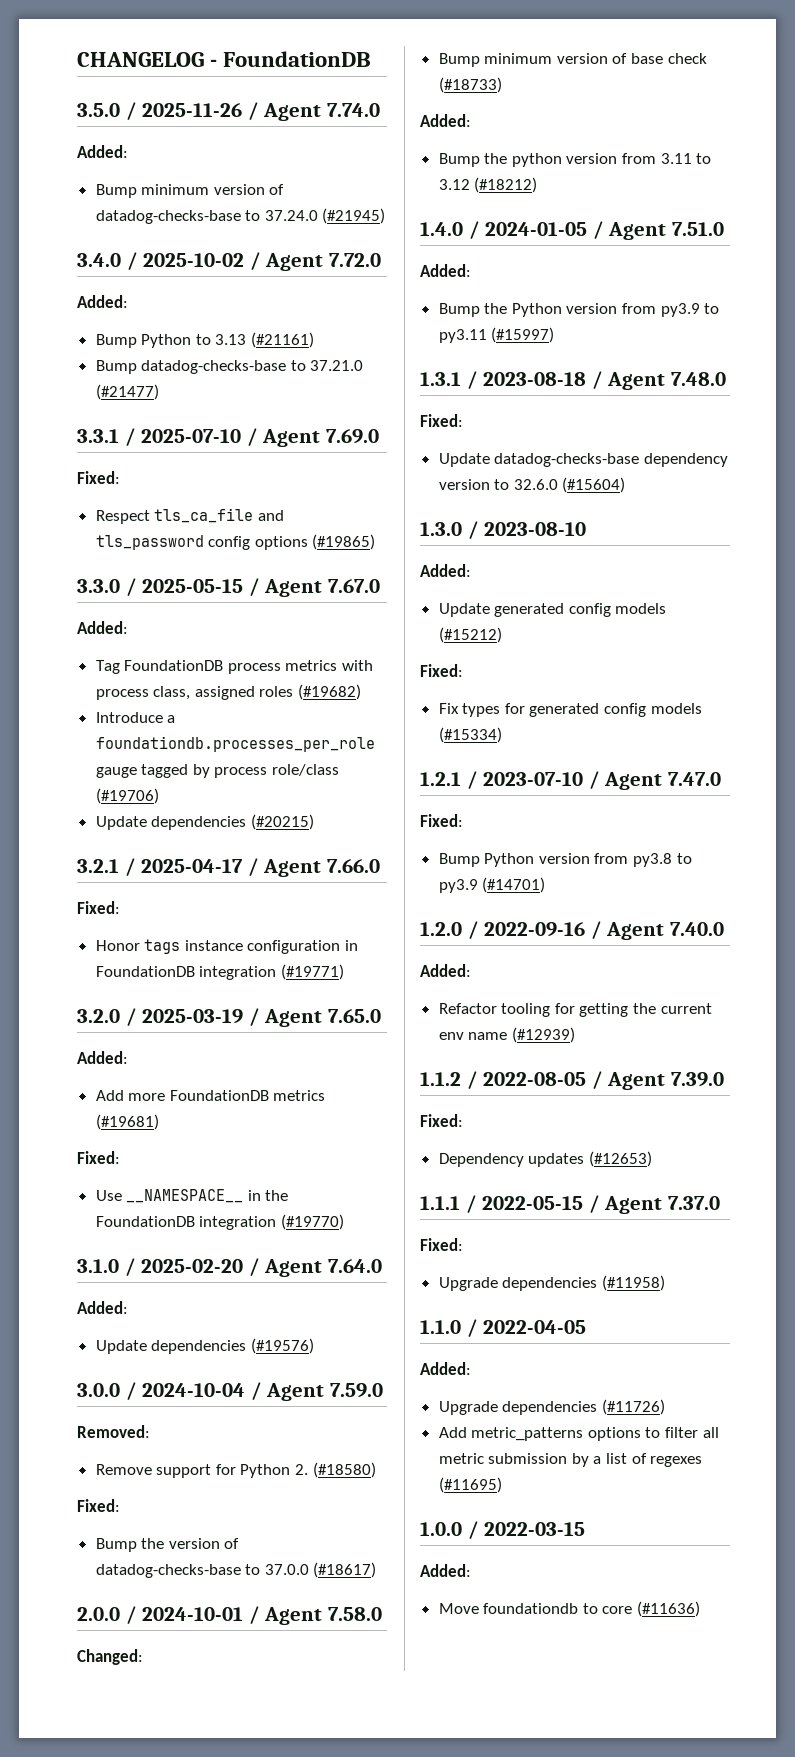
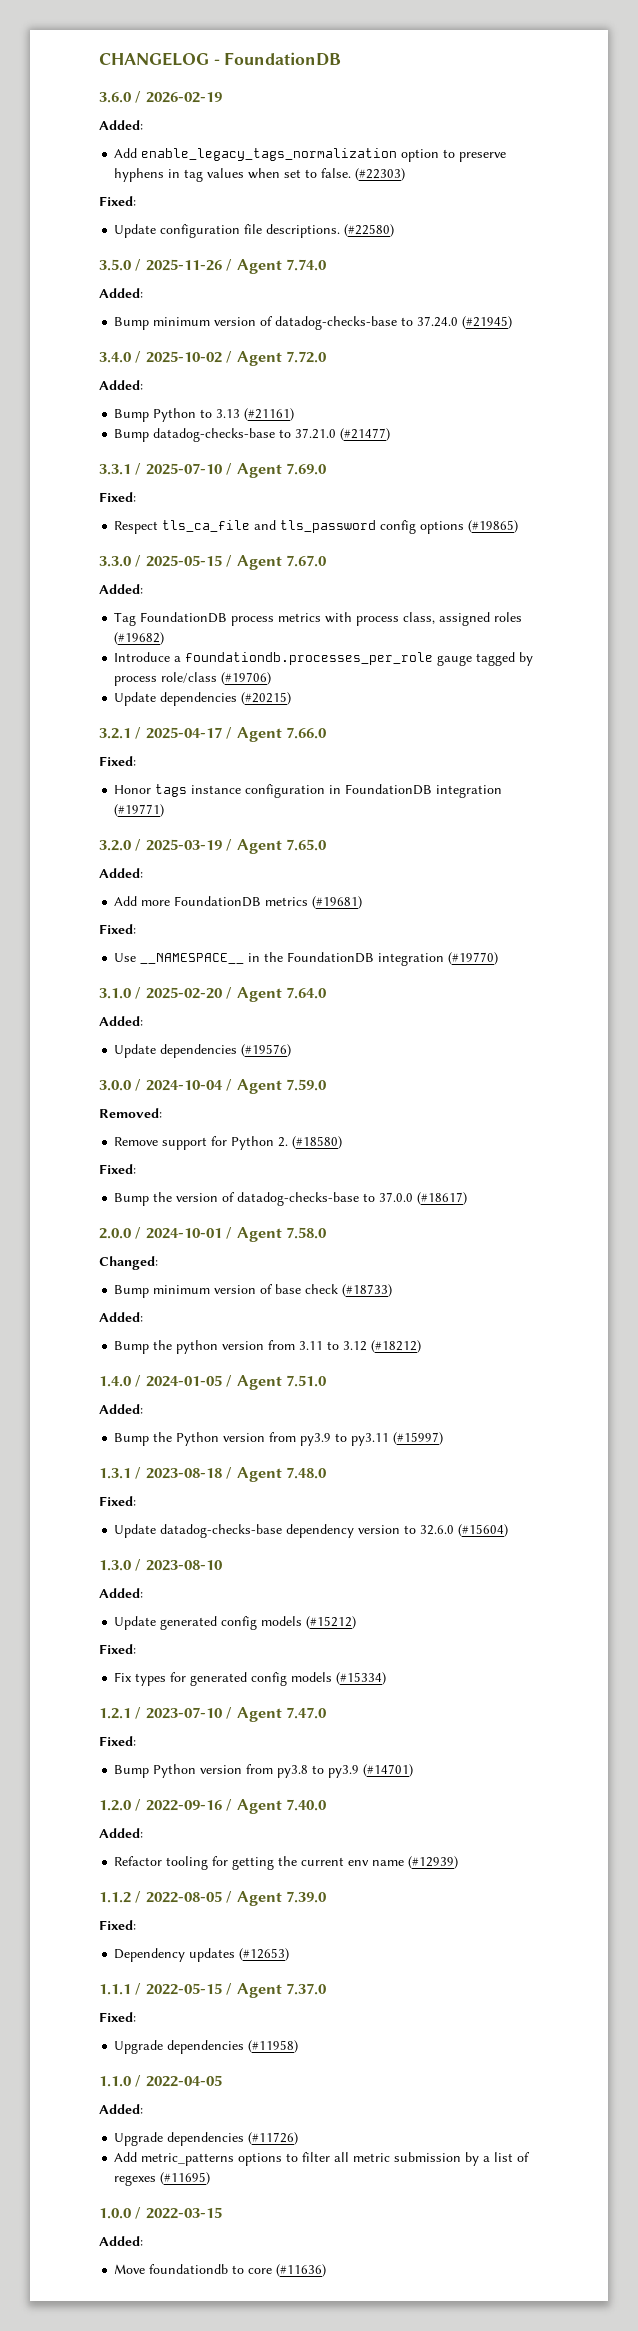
+ 3.6.0 / 2026-02-19
+ Added:
+ Add enable_legacy_tags_normalization option to preserve hyphens in tag values when set to false. (#22303)
+ Fixed:
+ Update configuration file descriptions. (#22580)

